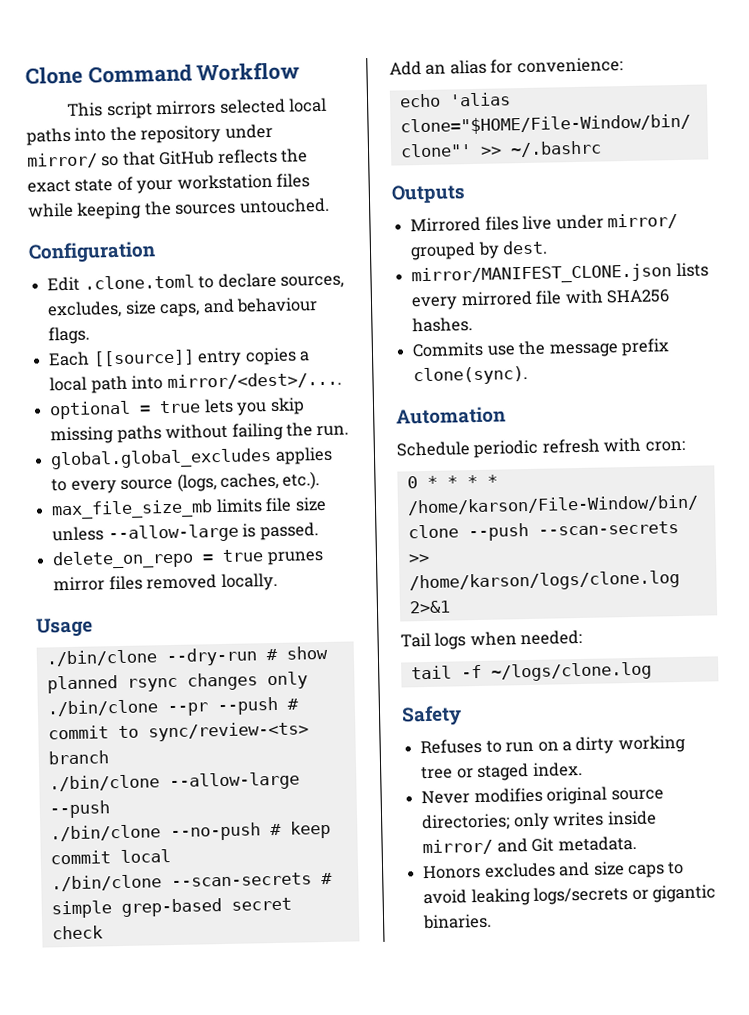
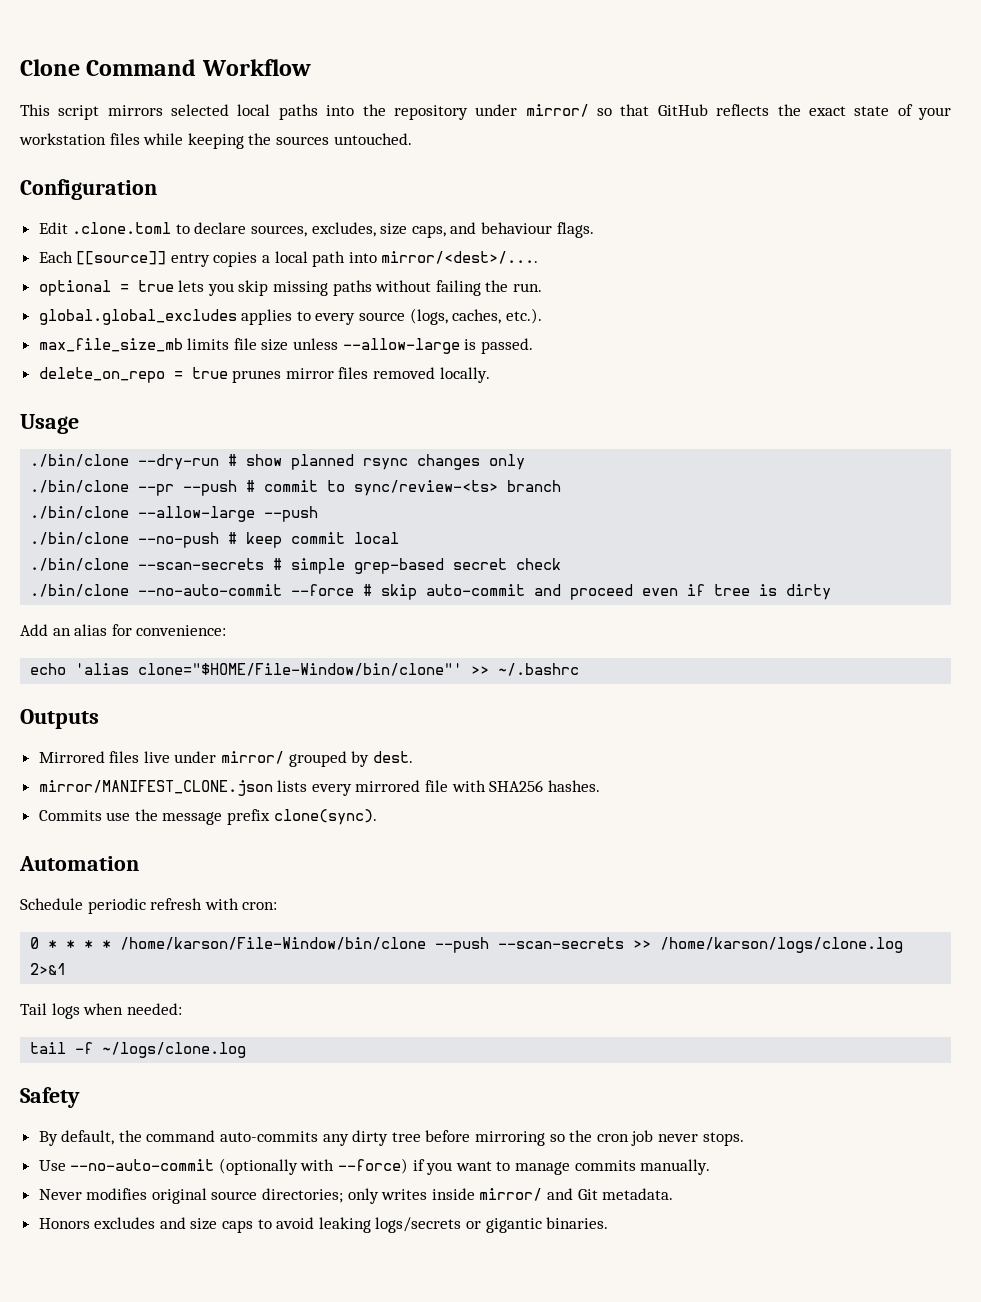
+ ./bin/clone --no-auto-commit --force # skip auto-commit and proceed even if tree is dirty
- Refuses to run on a dirty working tree or staged index.
+ By default, the command auto-commits any dirty tree before mirroring so the cron job never stops.
+ Use --no-auto-commit (optionally with --force) if you want to manage commits manually.

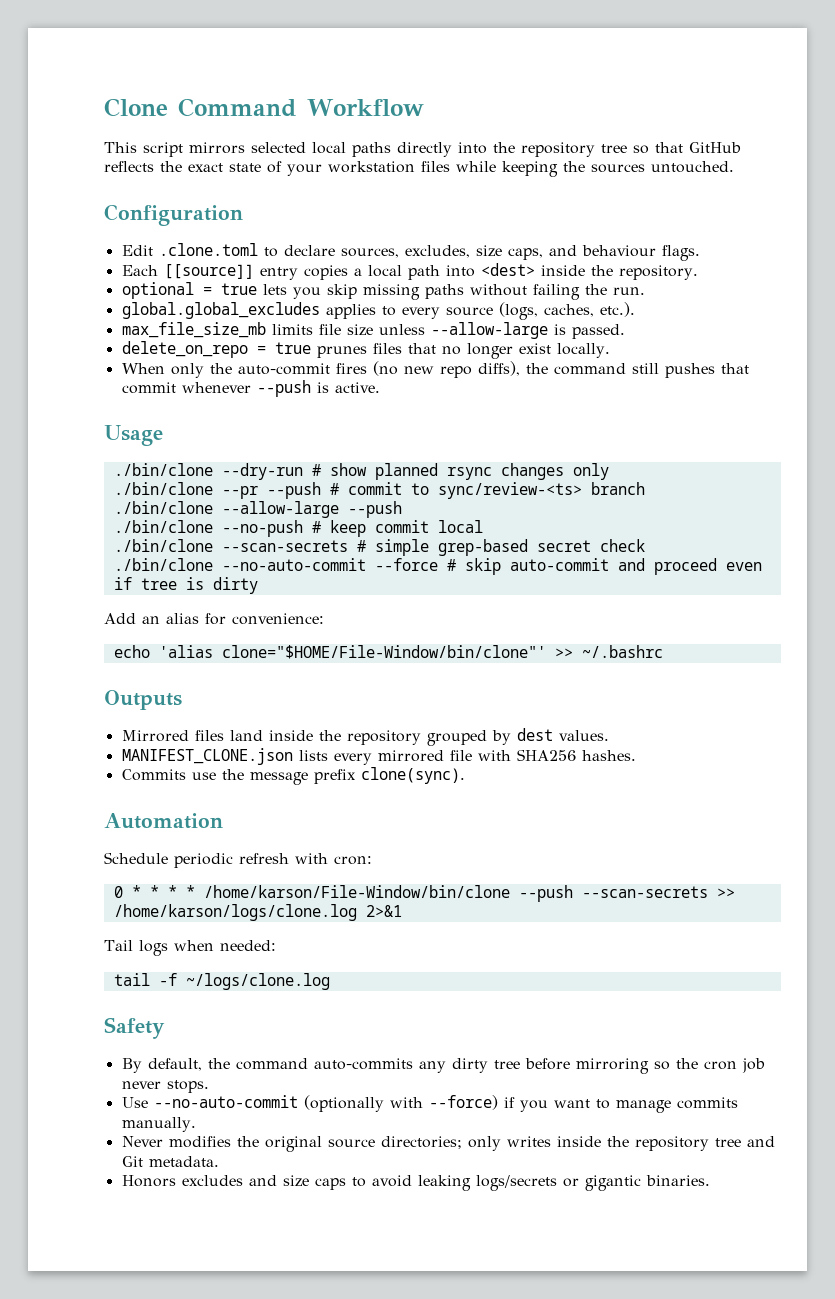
- This script mirrors selected local paths into the repository under mirror/ so that GitHub reflects the exact state of your workstation files while keeping the sources untouched.
+ This script mirrors selected local paths directly into the repository tree so that GitHub reflects the exact state of your workstation files while keeping the sources untouched.
- Each [[source]] entry copies a local path into mirror/<dest>/....
+ Each [[source]] entry copies a local path into <dest> inside the repository.
- delete_on_repo = true prunes mirror files removed locally.
+ delete_on_repo = true prunes files that no longer exist locally.
+ When only the auto-commit fires (no new repo diffs), the command still pushes that commit whenever --push is active.
- Mirrored files live under mirror/ grouped by dest.
- mirror/MANIFEST_CLONE.json lists every mirrored file with SHA256 hashes.
+ Mirrored files land inside the repository grouped by dest values.
+ MANIFEST_CLONE.json lists every mirrored file with SHA256 hashes.
- Never modifies original source directories; only writes inside mirror/ and Git metadata.
+ Never modifies the original source directories; only writes inside the repository tree and Git metadata.

